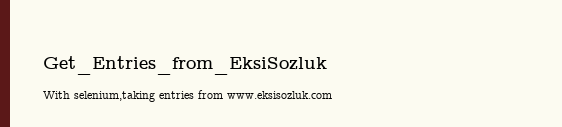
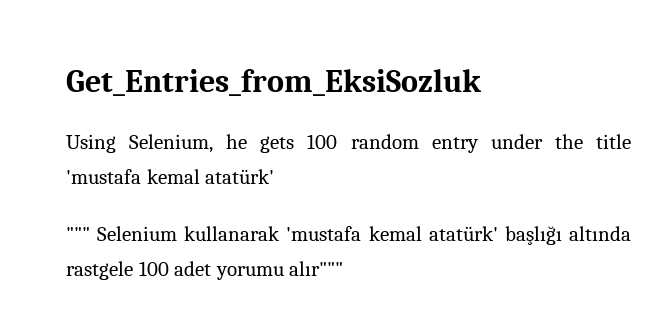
- With selenium,taking entries from www.eksisozluk.com
+ Using Selenium, he gets 100 random entry under the title 'mustafa kemal atatürk'
+ """ Selenium kullanarak 'mustafa kemal atatürk' başlığı altında rastgele 100 adet yorumu alır"""

